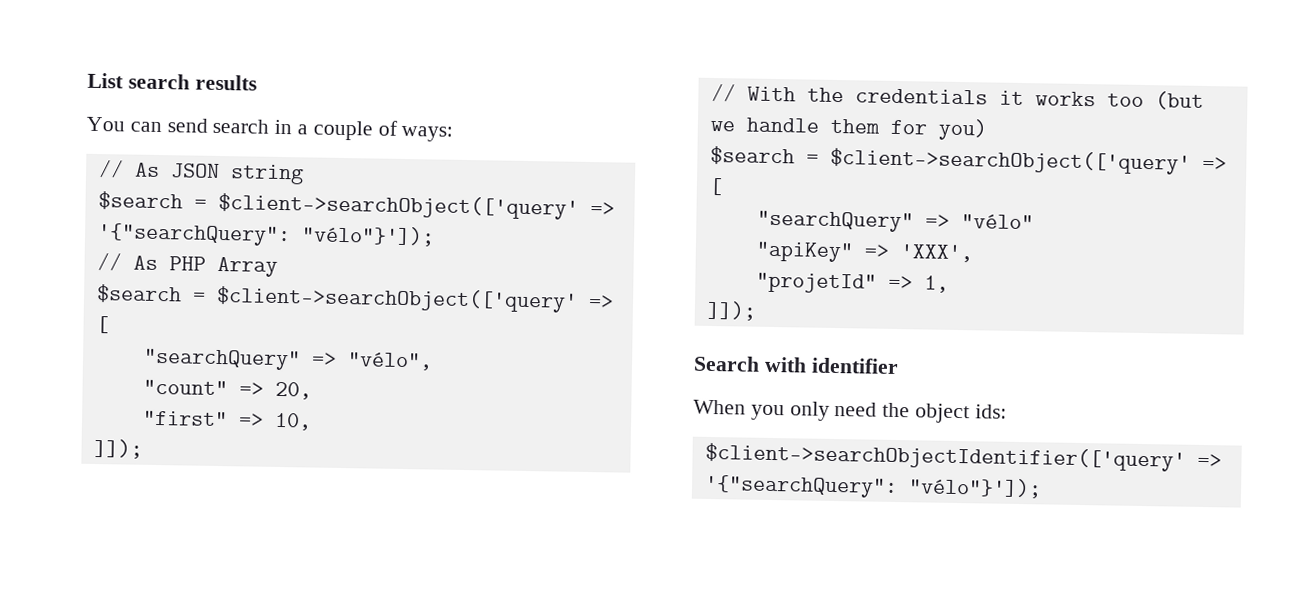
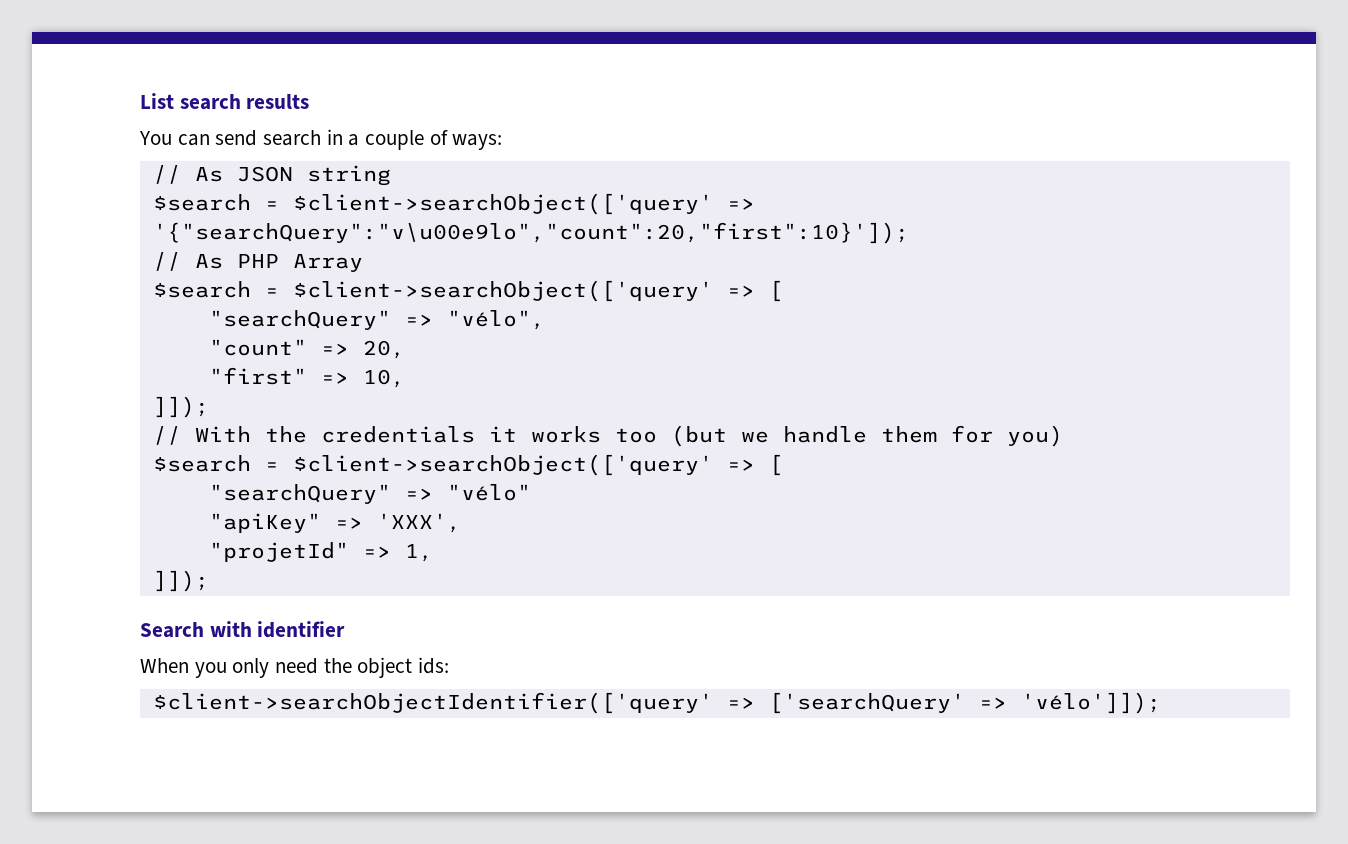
- $search = $client->searchObject(['query' => '{"searchQuery": "vélo"}']);
+ $search = $client->searchObject(['query' => '{"searchQuery":"v\u00e9lo","count":20,"first":10}']);
- $client->searchObjectIdentifier(['query' => '{"searchQuery": "vélo"}']);
+ $client->searchObjectIdentifier(['query' => ['searchQuery' => 'vélo']]);

